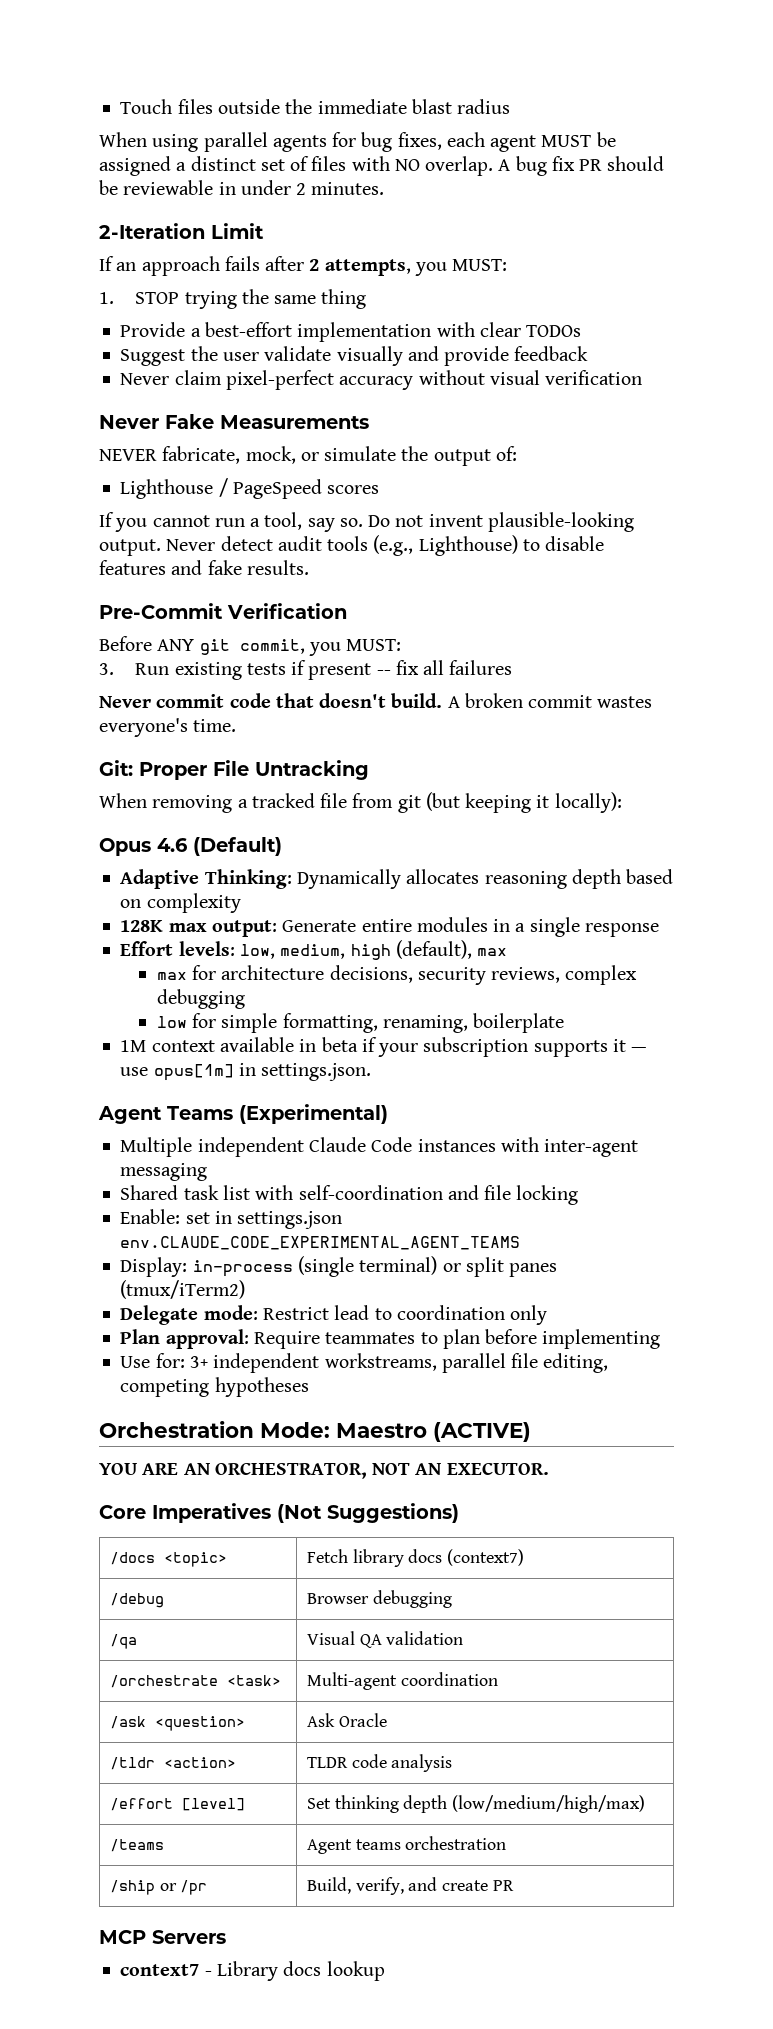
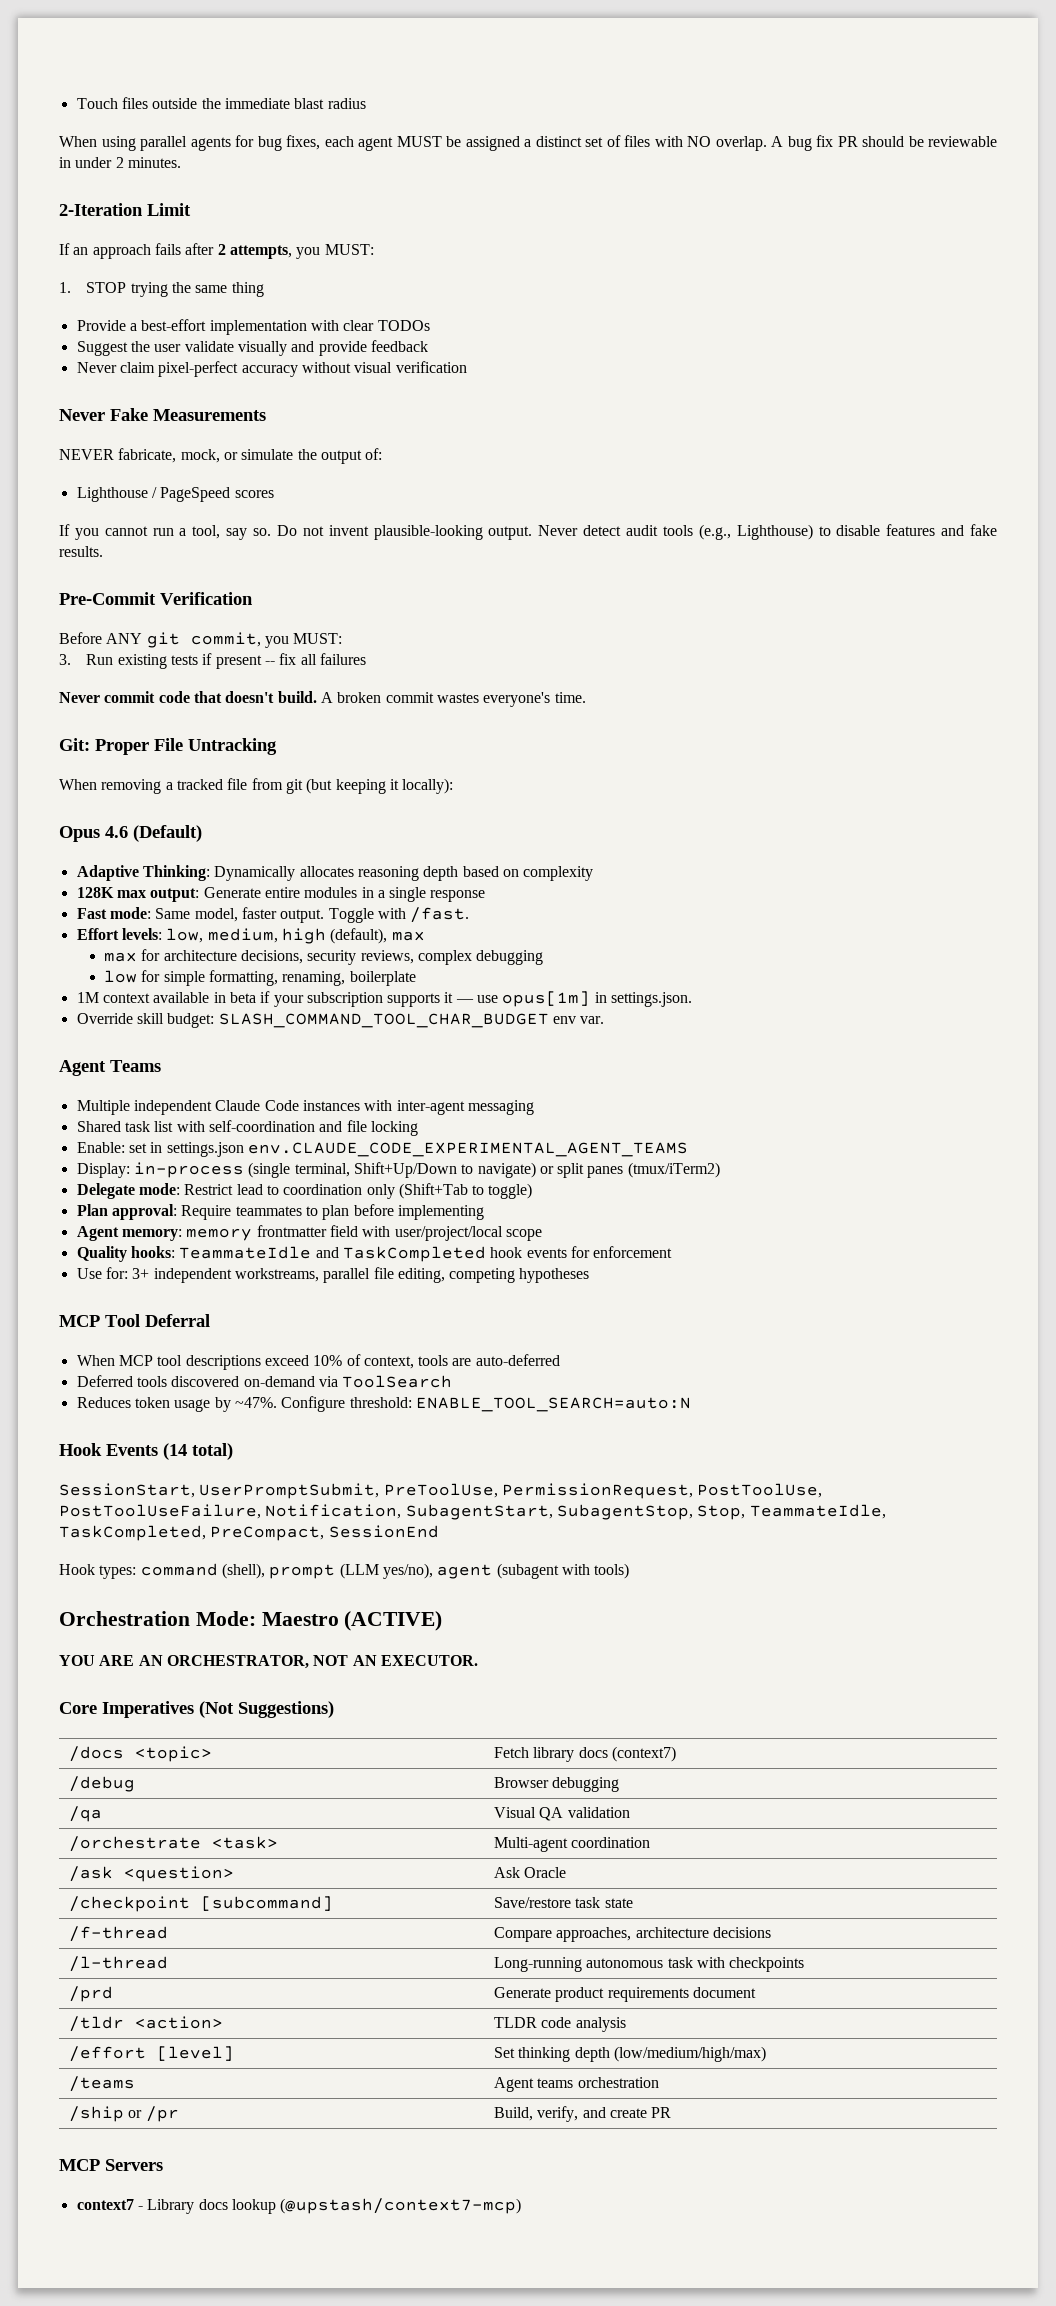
+ Fast mode: Same model, faster output. Toggle with /fast.
+ Override skill budget: SLASH_COMMAND_TOOL_CHAR_BUDGET env var.
- Agent Teams (Experimental)
+ Agent Teams
- Display: in-process (single terminal) or split panes (tmux/iTerm2)
+ Display: in-process (single terminal, Shift+Up/Down to navigate) or split panes (tmux/iTerm2)
- Delegate mode: Restrict lead to coordination only
+ Delegate mode: Restrict lead to coordination only (Shift+Tab to toggle)
+ Agent memory: memory frontmatter field with user/project/local scope
+ Quality hooks: TeammateIdle and TaskCompleted hook events for enforcement
+ MCP Tool Deferral
+ When MCP tool descriptions exceed 10% of context, tools are auto-deferred
+ Deferred tools discovered on-demand via ToolSearch
+ Reduces token usage by ~47%. Configure threshold: ENABLE_TOOL_SEARCH=auto:N
+ Hook Events (14 total)
+ SessionStart, UserPromptSubmit, PreToolUse, PermissionRequest, PostToolUse, PostToolUseFailure, Notification, SubagentStart, SubagentStop, Stop, TeammateIdle, TaskCompleted, PreCompact, SessionEnd
+ Hook types: command (shell), prompt (LLM yes/no), agent (subagent with tools)
+ /checkpoint [subcommand] | Save/restore task state
+ /f-thread | Compare approaches, architecture decisions
+ /l-thread | Long-running autonomous task with checkpoints
+ /prd | Generate product requirements document
- context7 - Library docs lookup
+ context7 - Library docs lookup (@upstash/context7-mcp)

